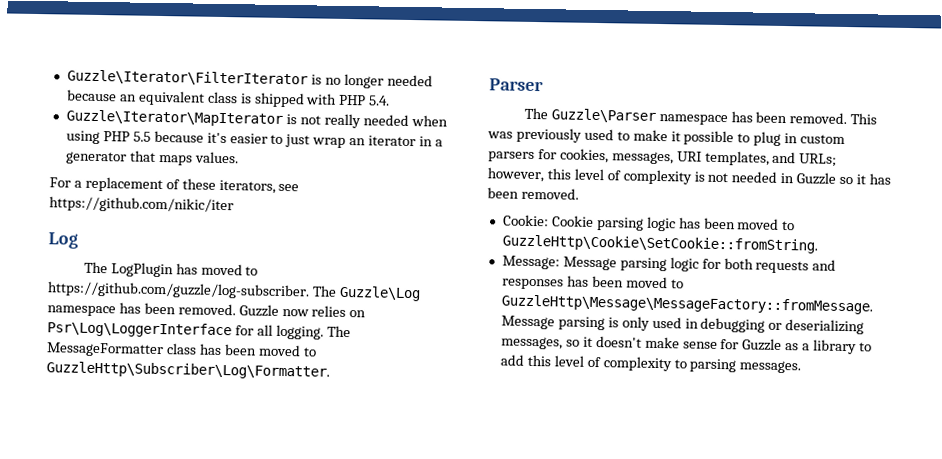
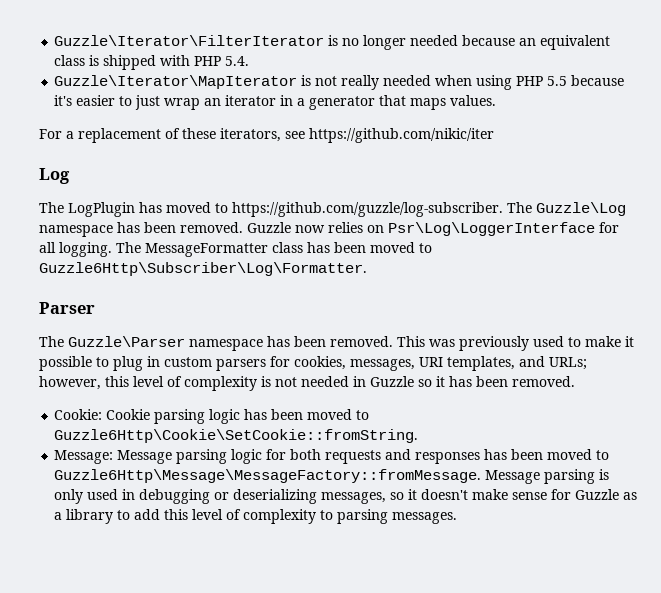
- The MessageFormatter class has been moved to GuzzleHttp\Subscriber\Log\Formatter.
+ The MessageFormatter class has been moved to Guzzle6Http\Subscriber\Log\Formatter.
- Cookie: Cookie parsing logic has been moved to GuzzleHttp\Cookie\SetCookie::fromString.
+ Cookie: Cookie parsing logic has been moved to Guzzle6Http\Cookie\SetCookie::fromString.
- Message: Message parsing logic for both requests and responses has been moved to GuzzleHttp\Message\MessageFactory::fromMessage.
+ Message: Message parsing logic for both requests and responses has been moved to Guzzle6Http\Message\MessageFactory::fromMessage.

